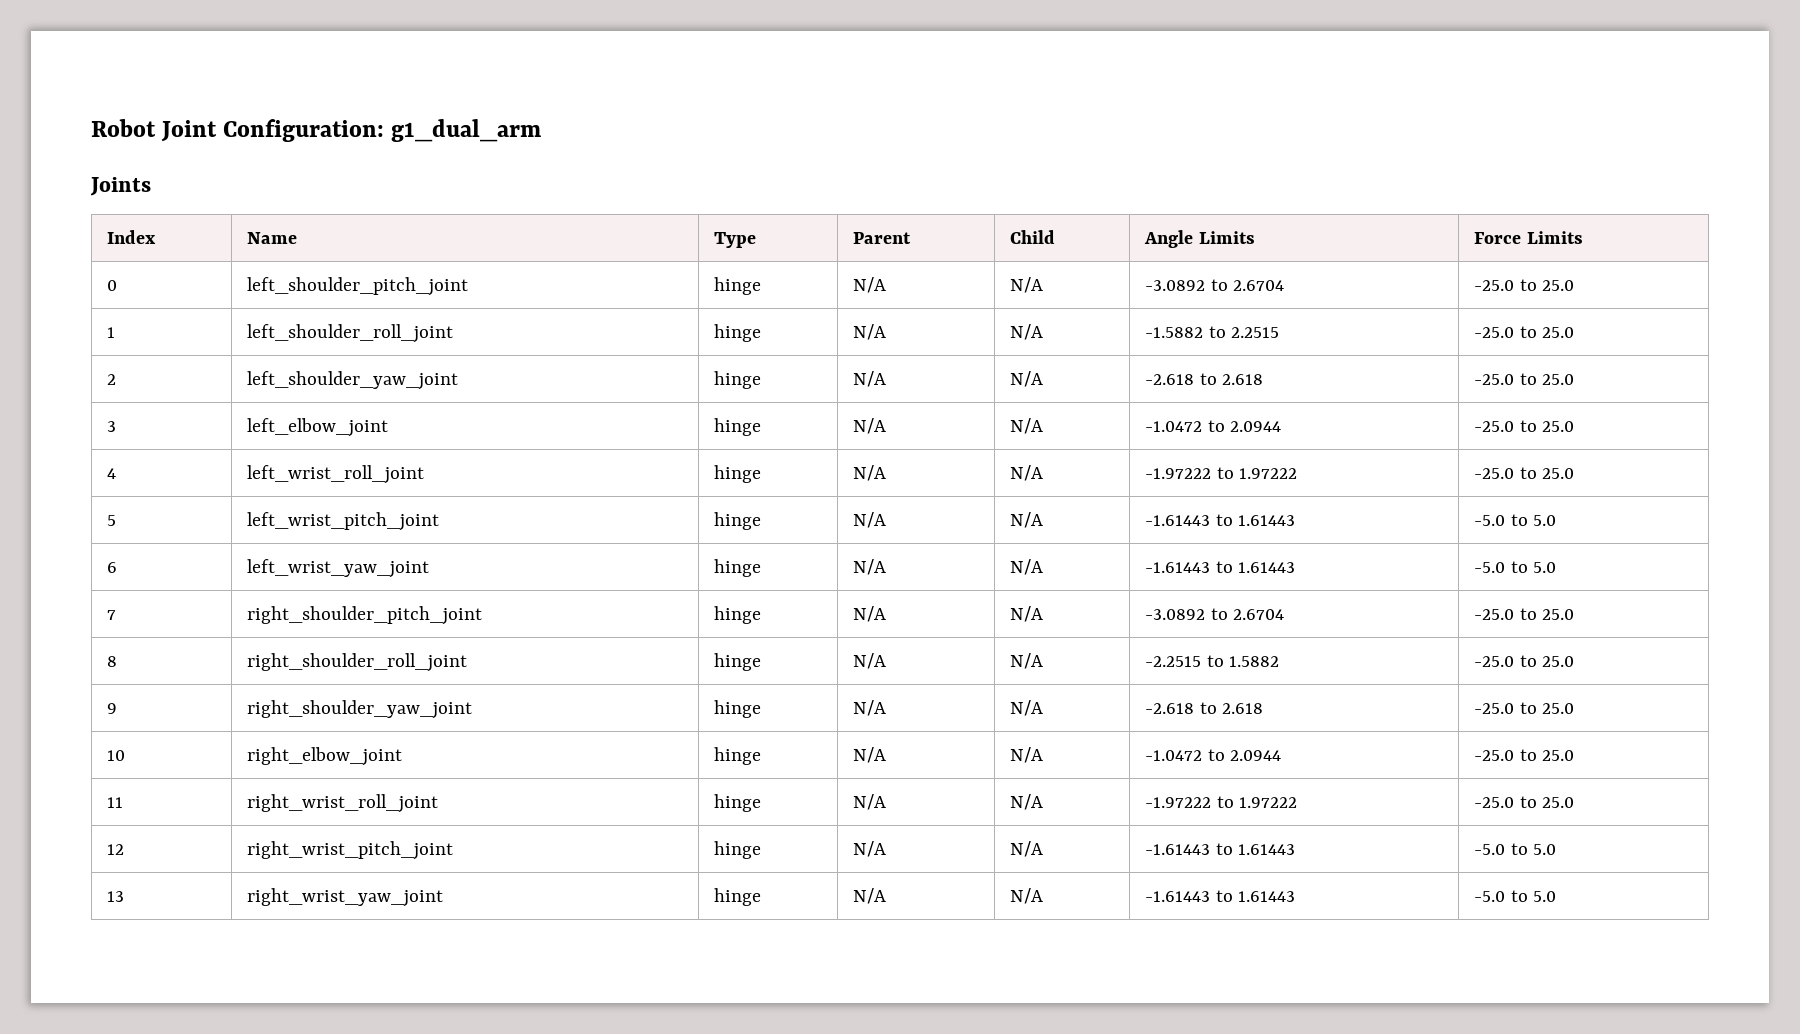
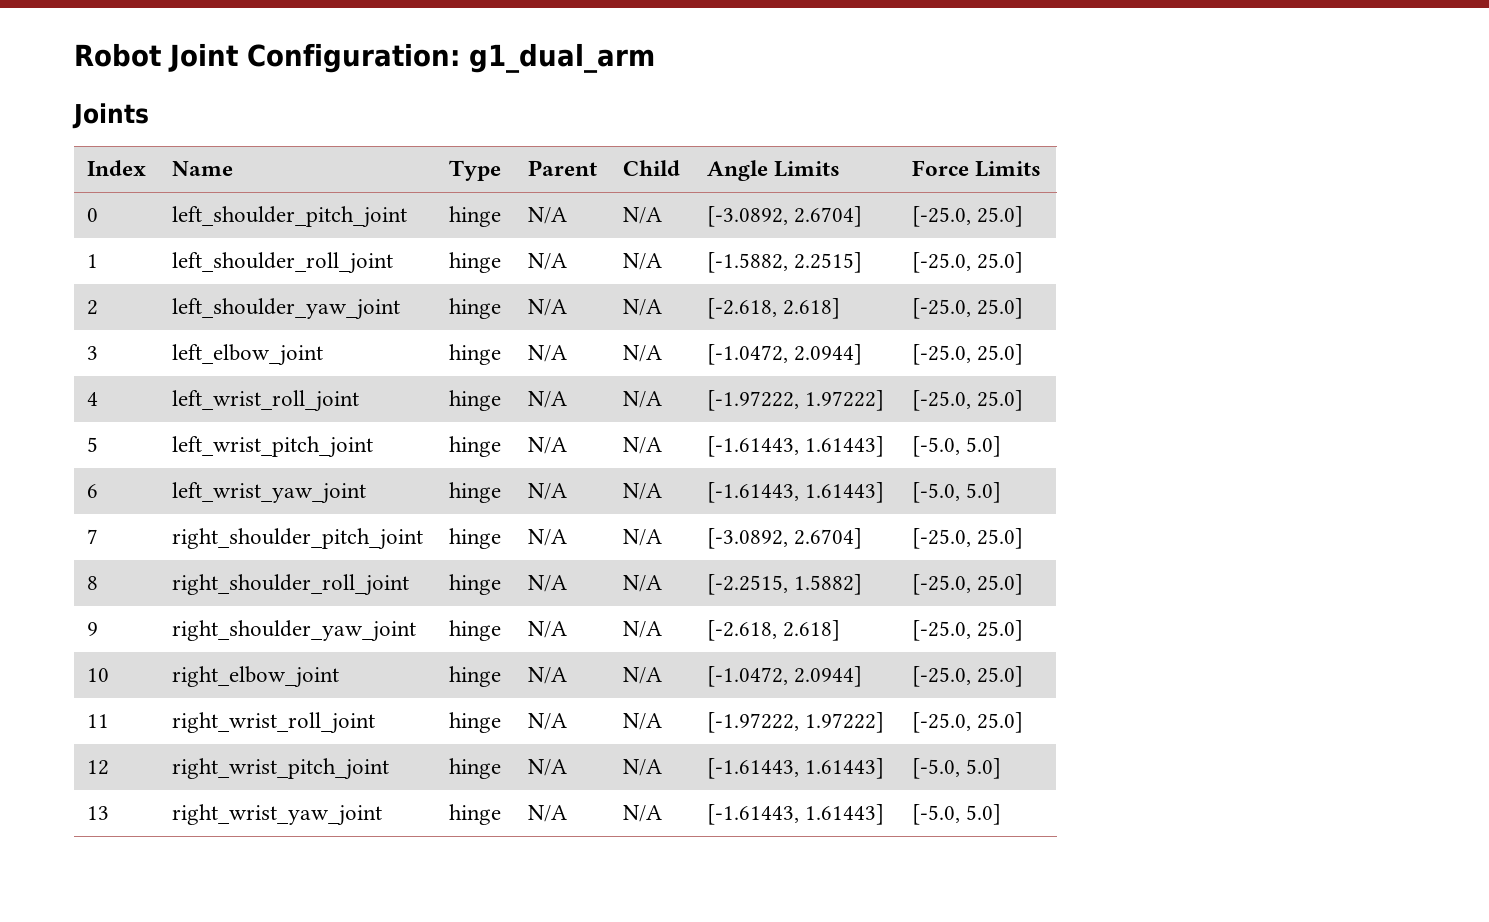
- 0 | left_shoulder_pitch_joint | hinge | N/A | N/A | -3.0892 to 2.6704 | -25.0 to 25.0
+ 0 | left_shoulder_pitch_joint | hinge | N/A | N/A | [-3.0892, 2.6704] | [-25.0, 25.0]
- 1 | left_shoulder_roll_joint | hinge | N/A | N/A | -1.5882 to 2.2515 | -25.0 to 25.0
+ 1 | left_shoulder_roll_joint | hinge | N/A | N/A | [-1.5882, 2.2515] | [-25.0, 25.0]
- 2 | left_shoulder_yaw_joint | hinge | N/A | N/A | -2.618 to 2.618 | -25.0 to 25.0
+ 2 | left_shoulder_yaw_joint | hinge | N/A | N/A | [-2.618, 2.618] | [-25.0, 25.0]
- 3 | left_elbow_joint | hinge | N/A | N/A | -1.0472 to 2.0944 | -25.0 to 25.0
+ 3 | left_elbow_joint | hinge | N/A | N/A | [-1.0472, 2.0944] | [-25.0, 25.0]
- 4 | left_wrist_roll_joint | hinge | N/A | N/A | -1.97222 to 1.97222 | -25.0 to 25.0
+ 4 | left_wrist_roll_joint | hinge | N/A | N/A | [-1.97222, 1.97222] | [-25.0, 25.0]
- 5 | left_wrist_pitch_joint | hinge | N/A | N/A | -1.61443 to 1.61443 | -5.0 to 5.0
+ 5 | left_wrist_pitch_joint | hinge | N/A | N/A | [-1.61443, 1.61443] | [-5.0, 5.0]
- 6 | left_wrist_yaw_joint | hinge | N/A | N/A | -1.61443 to 1.61443 | -5.0 to 5.0
+ 6 | left_wrist_yaw_joint | hinge | N/A | N/A | [-1.61443, 1.61443] | [-5.0, 5.0]
- 7 | right_shoulder_pitch_joint | hinge | N/A | N/A | -3.0892 to 2.6704 | -25.0 to 25.0
+ 7 | right_shoulder_pitch_joint | hinge | N/A | N/A | [-3.0892, 2.6704] | [-25.0, 25.0]
- 8 | right_shoulder_roll_joint | hinge | N/A | N/A | -2.2515 to 1.5882 | -25.0 to 25.0
+ 8 | right_shoulder_roll_joint | hinge | N/A | N/A | [-2.2515, 1.5882] | [-25.0, 25.0]
- 9 | right_shoulder_yaw_joint | hinge | N/A | N/A | -2.618 to 2.618 | -25.0 to 25.0
+ 9 | right_shoulder_yaw_joint | hinge | N/A | N/A | [-2.618, 2.618] | [-25.0, 25.0]
- 10 | right_elbow_joint | hinge | N/A | N/A | -1.0472 to 2.0944 | -25.0 to 25.0
+ 10 | right_elbow_joint | hinge | N/A | N/A | [-1.0472, 2.0944] | [-25.0, 25.0]
- 11 | right_wrist_roll_joint | hinge | N/A | N/A | -1.97222 to 1.97222 | -25.0 to 25.0
+ 11 | right_wrist_roll_joint | hinge | N/A | N/A | [-1.97222, 1.97222] | [-25.0, 25.0]
- 12 | right_wrist_pitch_joint | hinge | N/A | N/A | -1.61443 to 1.61443 | -5.0 to 5.0
+ 12 | right_wrist_pitch_joint | hinge | N/A | N/A | [-1.61443, 1.61443] | [-5.0, 5.0]
- 13 | right_wrist_yaw_joint | hinge | N/A | N/A | -1.61443 to 1.61443 | -5.0 to 5.0
+ 13 | right_wrist_yaw_joint | hinge | N/A | N/A | [-1.61443, 1.61443] | [-5.0, 5.0]

